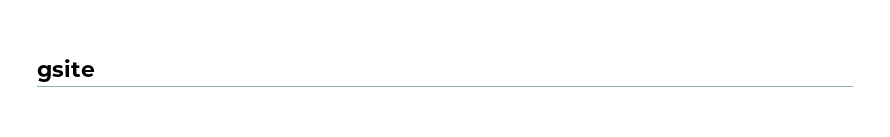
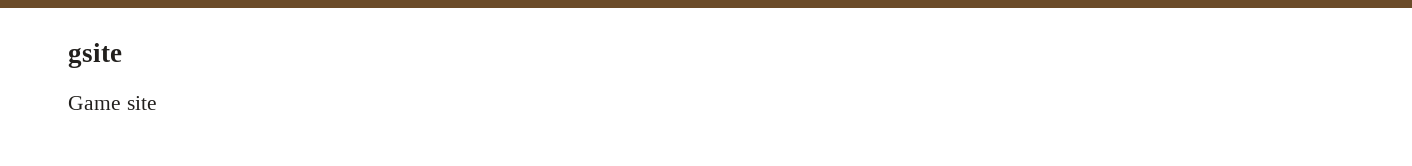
+ Game site

